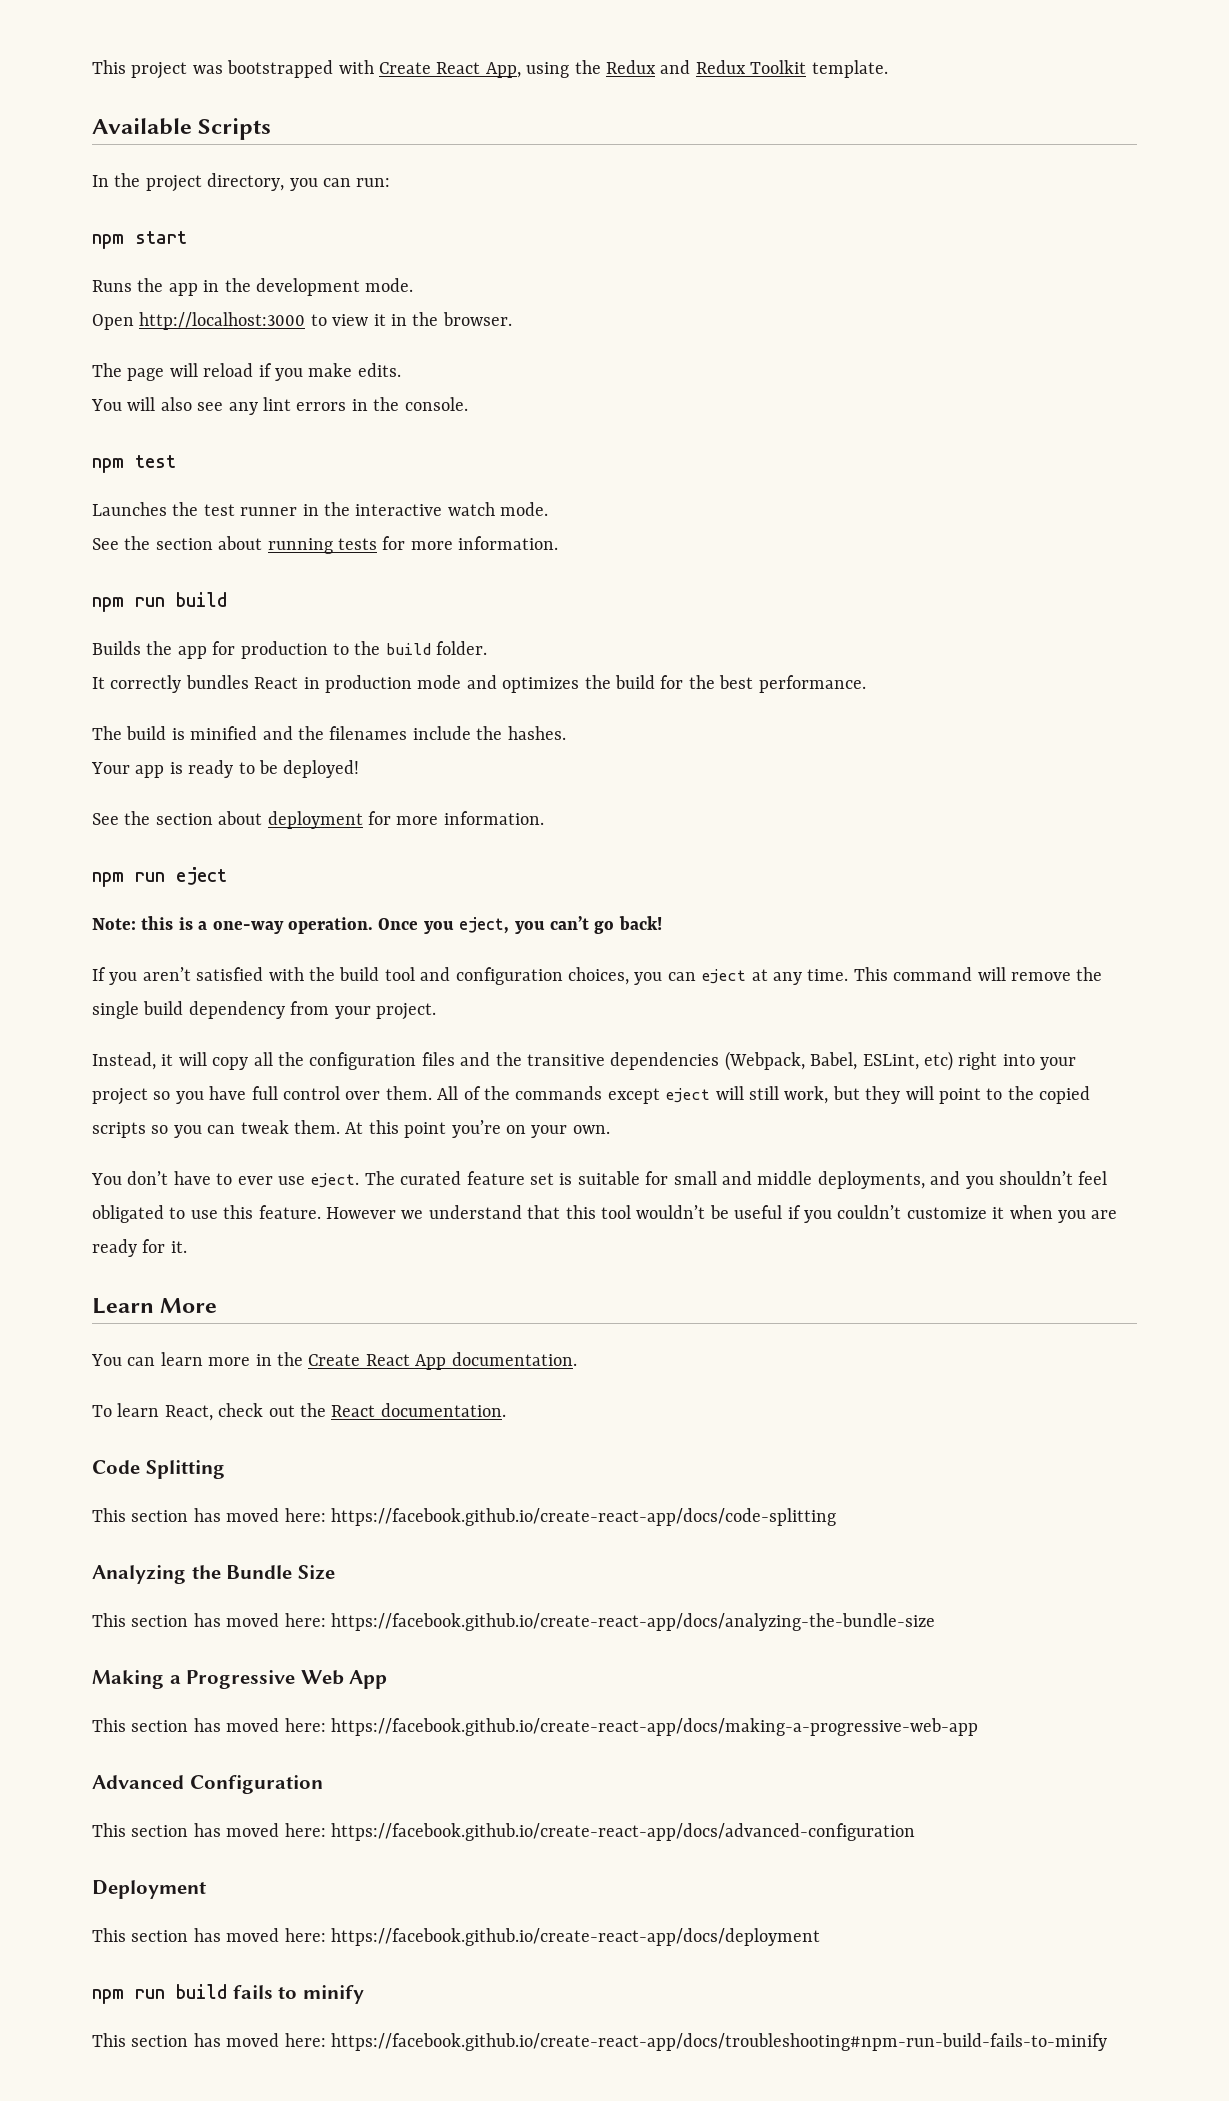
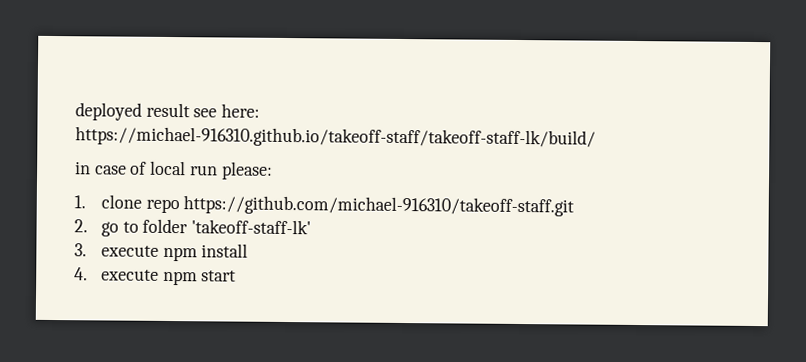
- This project was bootstrapped with Create React App, using the Redux and Redux Toolkit template.
- Available Scripts
- In the project directory, you can run:
- npm start
- Runs the app in the development mode.
- Open http://localhost:3000 to view it in the browser.
- The page will reload if you make edits.
- You will also see any lint errors in the console.
- npm test
- Launches the test runner in the interactive watch mode.
- See the section about running tests for more information.
- npm run build
- Builds the app for production to the build folder.
- It correctly bundles React in production mode and optimizes the build for the best performance.
- The build is minified and the filenames include the hashes.
- Your app is ready to be deployed!
- See the section about deployment for more information.
- npm run eject
- Note: this is a one-way operation. Once you eject, you can’t go back!
- If you aren’t satisfied with the build tool and configuration choices, you can eject at any time. This command will remove the single build dependency from your project.
- Instead, it will copy all the configuration files and the transitive dependencies (Webpack, Babel, ESLint, etc) right into your project so you have full control over them. All of the commands except eject will still work, but they will point to the copied scripts so you can tweak them. At this point you’re on your own.
- You don’t have to ever use eject. The curated feature set is suitable for small and middle deployments, and you shouldn’t feel obligated to use this feature. However we understand that this tool wouldn’t be useful if you couldn’t customize it when you are ready for it.
- Learn More
- You can learn more in the Create React App documentation.
- To learn React, check out the React documentation.
- Code Splitting
- This section has moved here: https://facebook.github.io/create-react-app/docs/code-splitting
- Analyzing the Bundle Size
- This section has moved here: https://facebook.github.io/create-react-app/docs/analyzing-the-bundle-size
- Making a Progressive Web App
- This section has moved here: https://facebook.github.io/create-react-app/docs/making-a-progressive-web-app
- Advanced Configuration
- This section has moved here: https://facebook.github.io/create-react-app/docs/advanced-configuration
- Deployment
- This section has moved here: https://facebook.github.io/create-react-app/docs/deployment
- npm run build fails to minify
- This section has moved here: https://facebook.github.io/create-react-app/docs/troubleshooting#npm-run-build-fails-to-minify
+ deployed result see here: https://michael-916310.github.io/takeoff-staff/takeoff-staff-lk/build/
+ in case of local run please:
+ 1. clone repo https://github.com/michael-916310/takeoff-staff.git
+ 2. go to folder 'takeoff-staff-lk'
+ 3. execute npm install
+ 4. execute npm start

